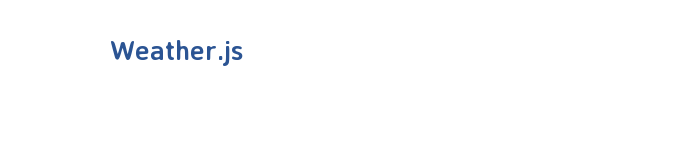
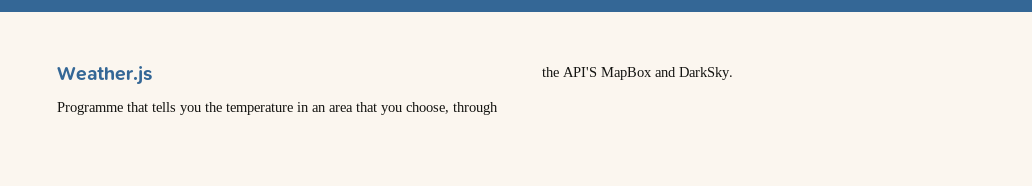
+ Programme that tells you the temperature in an area that you choose, through the API'S MapBox and DarkSky.

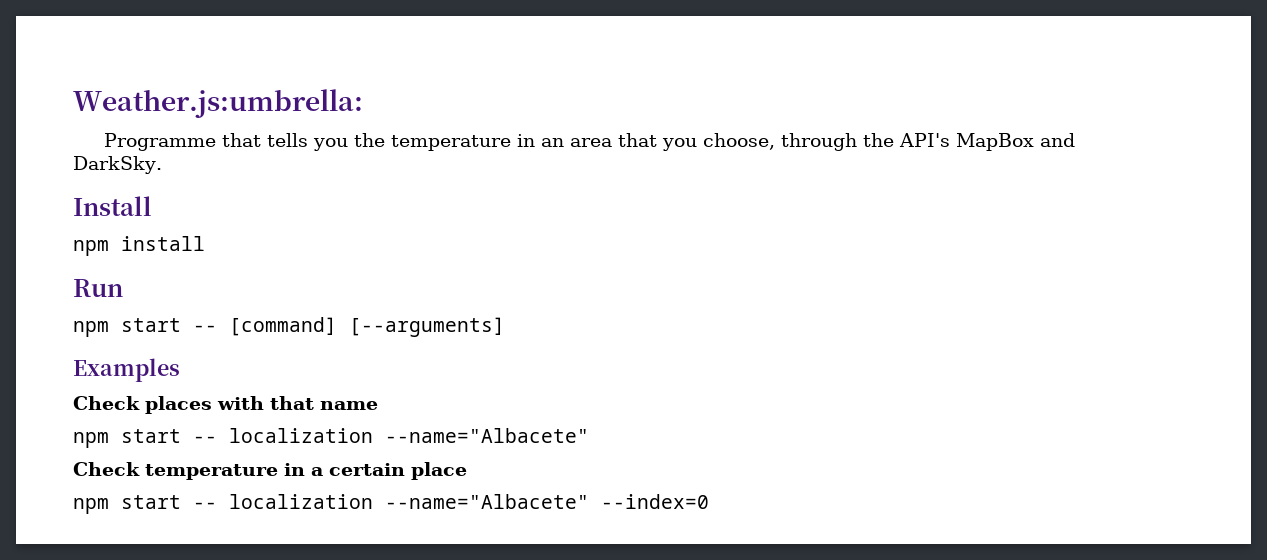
- Weather.js
+ Weather.js:umbrella:
- Programme that tells you the temperature in an area that you choose, through the API'S MapBox and DarkSky.
+ Programme that tells you the temperature in an area that you choose, through the API's MapBox and DarkSky.
+ Install
+ npm install
+ Run
+ npm start -- [command] [--arguments]
+ Examples
+ Check places with that name
+ npm start -- localization --name="Albacete"
+ Check temperature in a certain place
+ npm start -- localization --name="Albacete" --index=0

